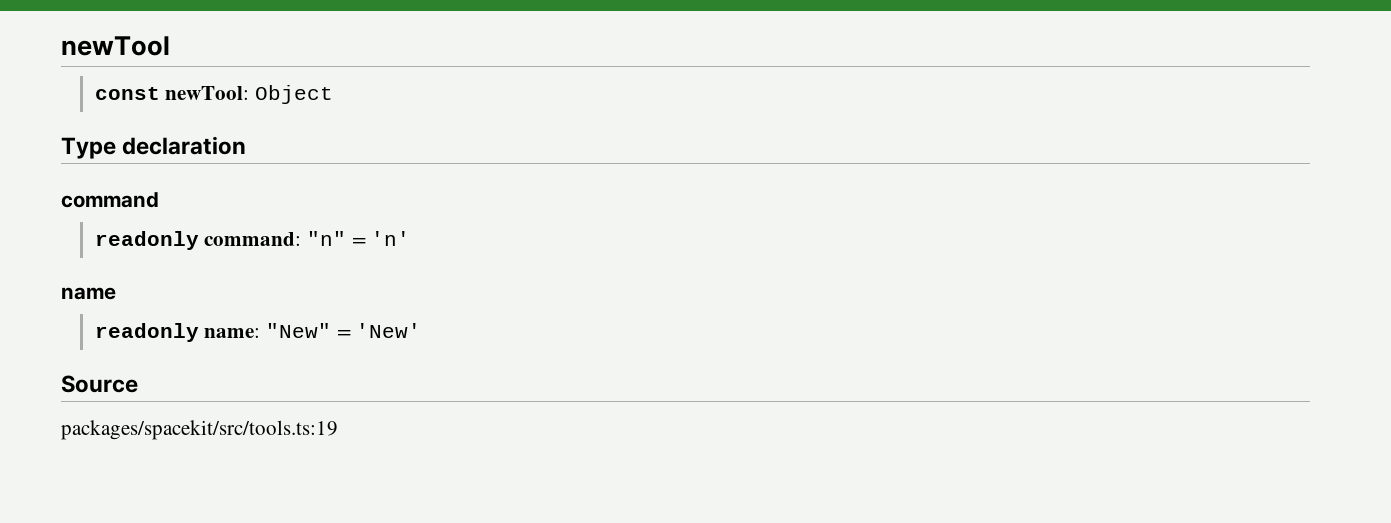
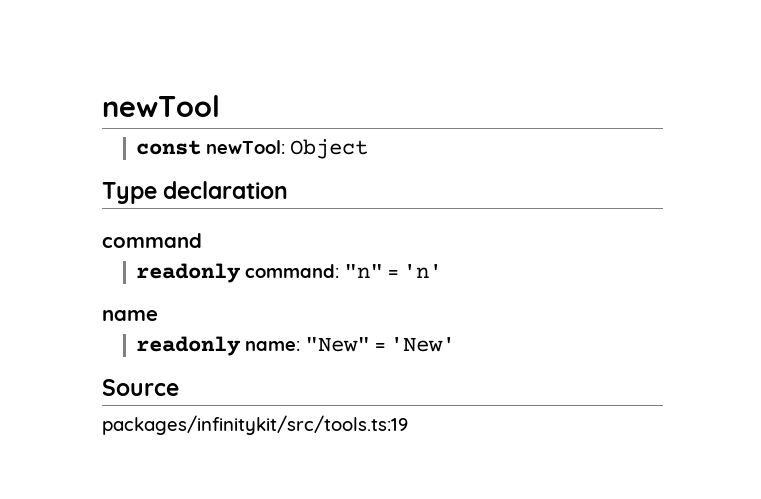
- packages/spacekit/src/tools.ts:19
+ packages/infinitykit/src/tools.ts:19

